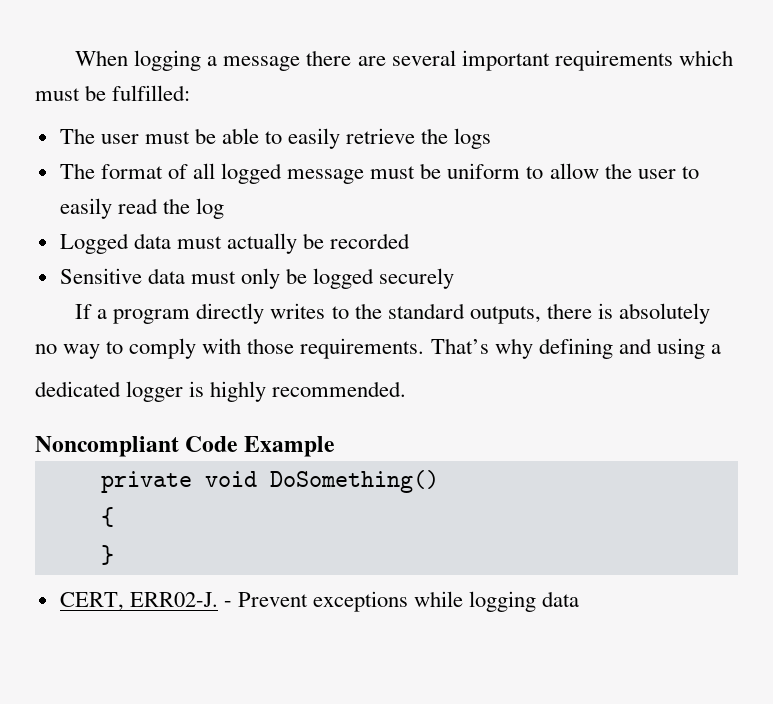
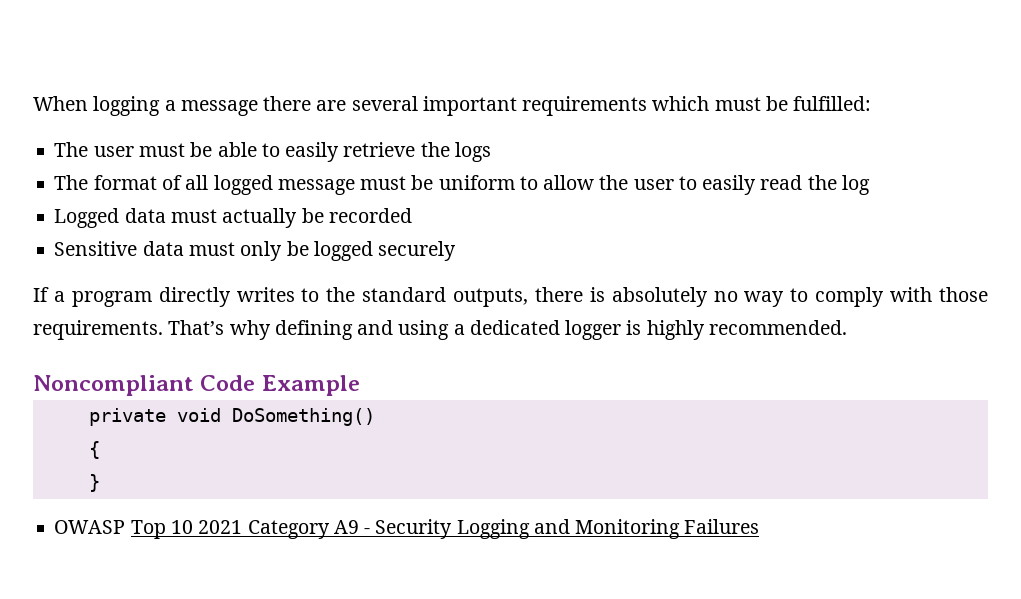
- That’s why defining and using a
- dedicated logger is highly recommended.
+ That’s why defining and using a dedicated logger is highly recommended.
- CERT, ERR02-J. - Prevent exceptions while logging data
+ OWASP Top 10 2021 Category A9 - Security Logging and Monitoring Failures

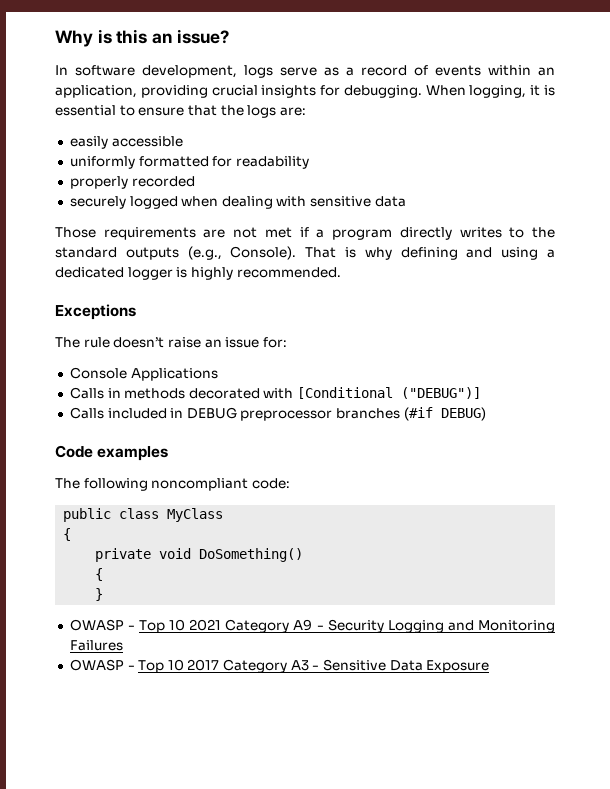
- When logging a message there are several important requirements which must be fulfilled:
- The user must be able to easily retrieve the logs
- The format of all logged message must be uniform to allow the user to easily read the log
- Logged data must actually be recorded
- Sensitive data must only be logged securely
- If a program directly writes to the standard outputs, there is absolutely no way to comply with those requirements. That’s why defining and using a dedicated logger is highly recommended.
+ Why is this an issue?
+ In software development, logs serve as a record of events within an application, providing crucial insights for debugging. When logging, it is essential to ensure that the logs are:
+ easily accessible
+ uniformly formatted for readability
+ properly recorded
+ securely logged when dealing with sensitive data
+ Those requirements are not met if a program directly writes to the standard outputs (e.g., Console). That is why defining and using a dedicated logger is highly recommended.
- Noncompliant Code Example
+ Exceptions
+ The rule doesn’t raise an issue for:
+ Console Applications
+ Calls in methods decorated with [Conditional ("DEBUG")]
+ Calls included in DEBUG preprocessor branches (#if DEBUG)
+ Code examples
+ The following noncompliant code:
+ public class MyClass
+ {
- OWASP Top 10 2021 Category A9 - Security Logging and Monitoring Failures
+ OWASP - Top 10 2021 Category A9 - Security Logging and Monitoring Failures
+ OWASP - Top 10 2017 Category A3 - Sensitive Data Exposure

